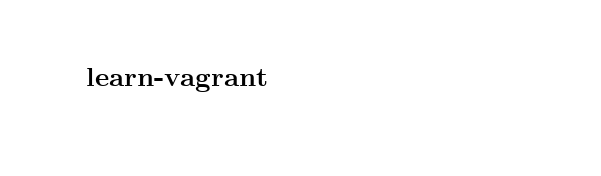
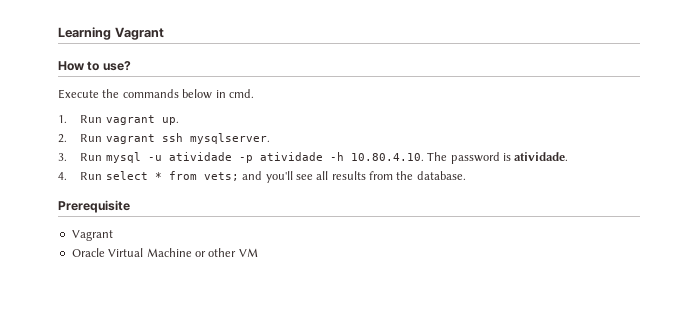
- learn-vagrant
+ Learning Vagrant
+ How to use?
+ Execute the commands below in cmd.
+ 1. Run vagrant up.
+ 2. Run vagrant ssh mysqlserver.
+ 3. Run mysql -u atividade -p atividade -h 10.80.4.10. The password is atividade.
+ 4. Run select * from vets; and you'll see all results from the database.
+ Prerequisite
+ Vagrant
+ Oracle Virtual Machine or other VM

